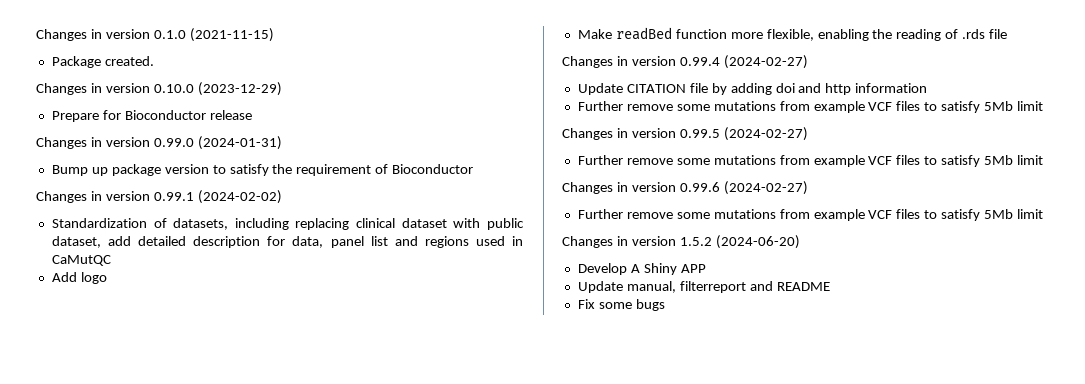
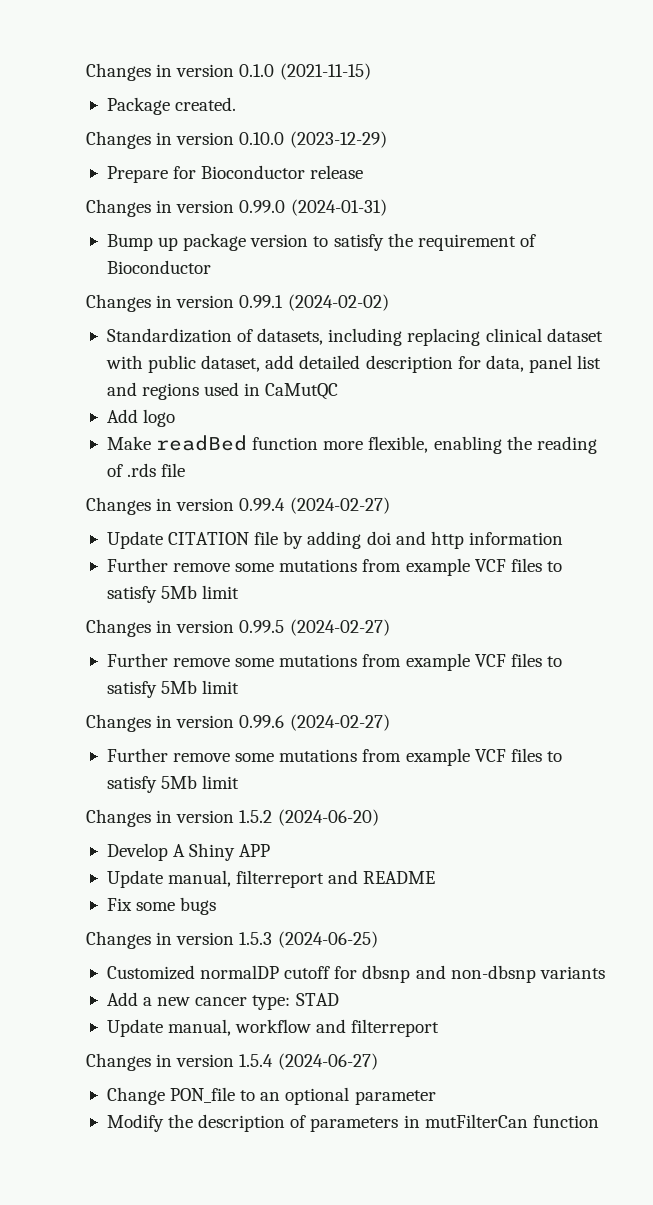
+ Changes in version 1.5.3 (2024-06-25)
+ Customized normalDP cutoff for dbsnp and non-dbsnp variants
+ Add a new cancer type: STAD
+ Update manual, workflow and filterreport
+ Changes in version 1.5.4 (2024-06-27)
+ Change PON_file to an optional parameter
+ Modify the description of parameters in mutFilterCan function

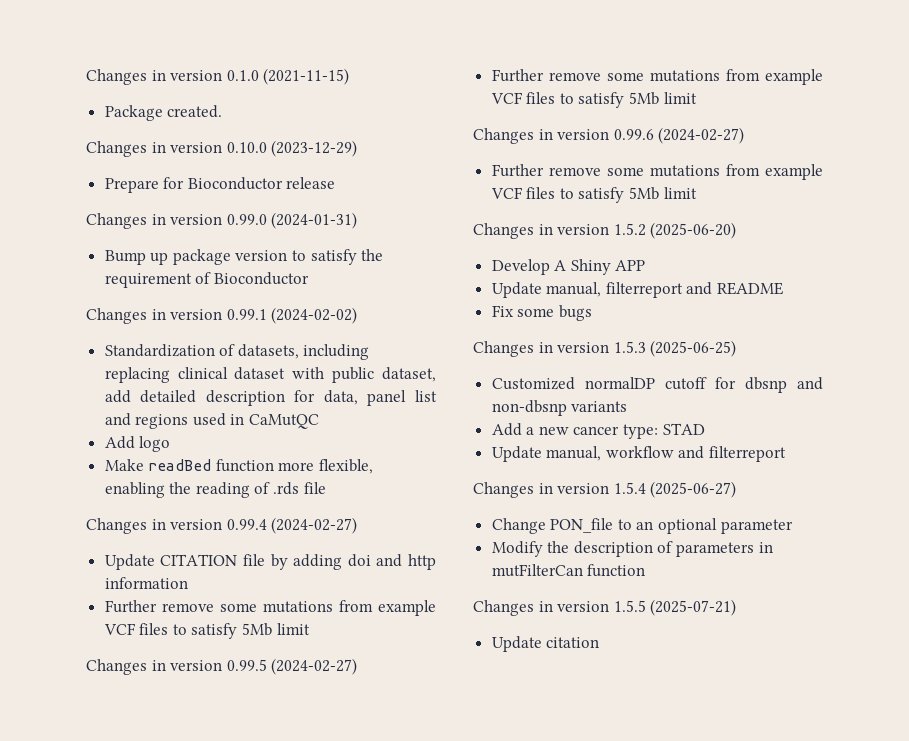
- Changes in version 1.5.2 (2024-06-20)
+ Changes in version 1.5.2 (2025-06-20)
- Changes in version 1.5.3 (2024-06-25)
+ Changes in version 1.5.3 (2025-06-25)
- Changes in version 1.5.4 (2024-06-27)
+ Changes in version 1.5.4 (2025-06-27)
+ Changes in version 1.5.5 (2025-07-21)
+ Update citation

